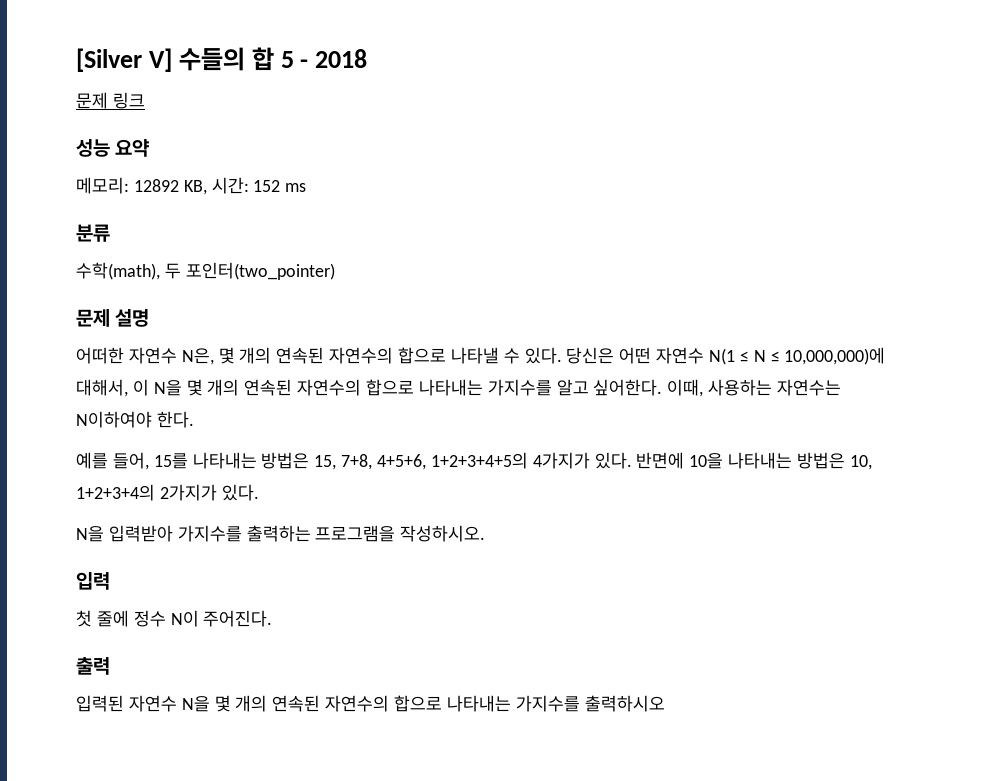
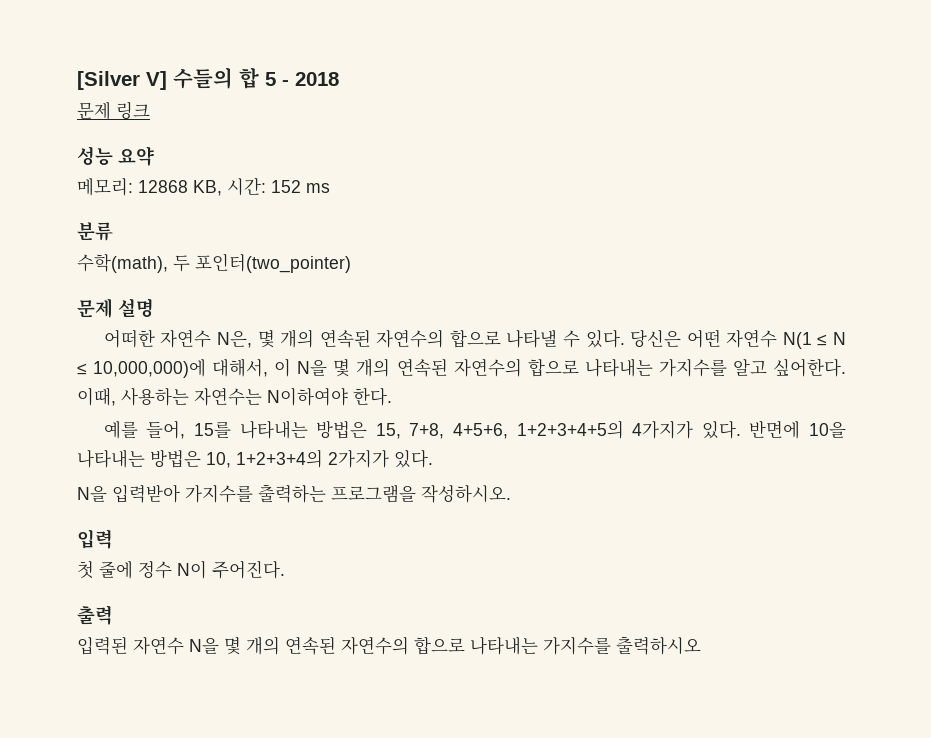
- 메모리: 12892 KB, 시간: 152 ms
+ 메모리: 12868 KB, 시간: 152 ms

